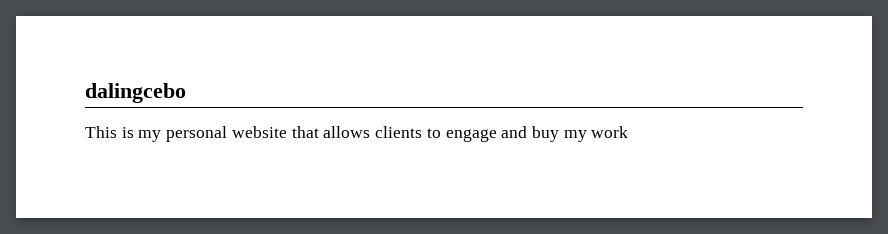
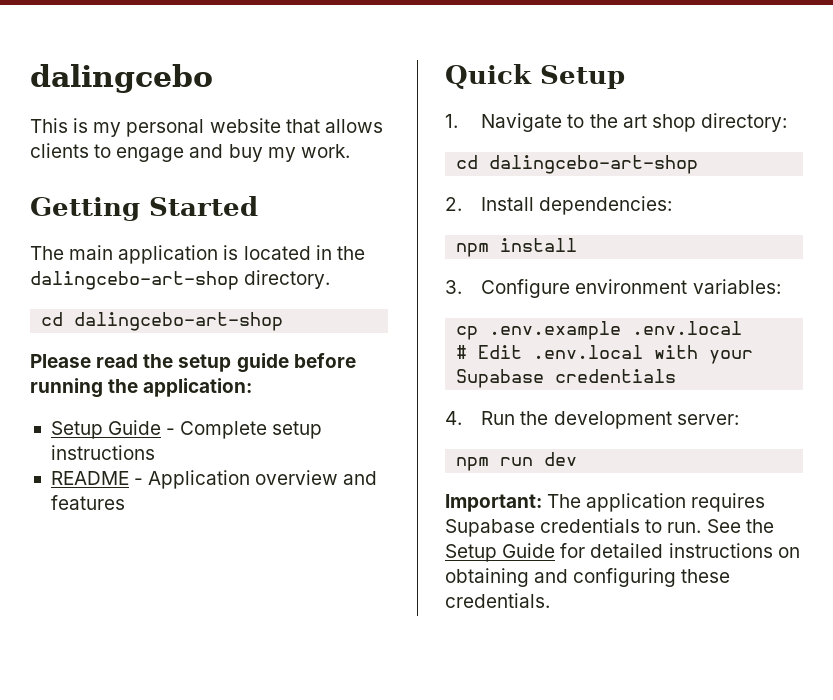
- This is my personal website that allows clients to engage and buy my work
+ This is my personal website that allows clients to engage and buy my work.
+ Getting Started
+ The main application is located in the dalingcebo-art-shop directory.
+ cd dalingcebo-art-shop
+ Please read the setup guide before running the application:
+ Setup Guide - Complete setup instructions
+ README - Application overview and features
+ Quick Setup
+ 1. Navigate to the art shop directory:
+ cd dalingcebo-art-shop
+ 2. Install dependencies:
+ npm install
+ 3. Configure environment variables:
+ cp .env.example .env.local
+ # Edit .env.local with your Supabase credentials
+ 4. Run the development server:
+ npm run dev
+ Important: The application requires Supabase credentials to run. See the Setup Guide for detailed instructions on obtaining and configuring these credentials.

